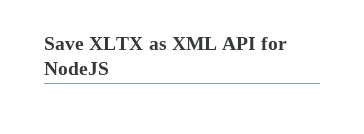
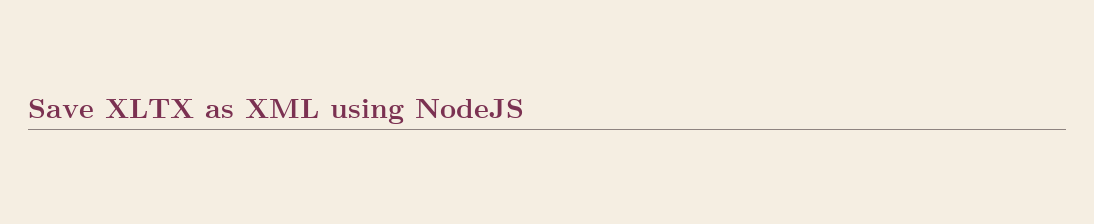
- Save XLTX as XML API for NodeJS
+ Save XLTX as XML using NodeJS

